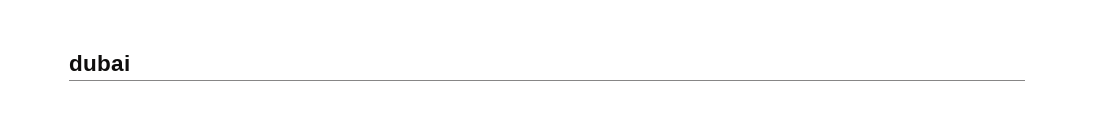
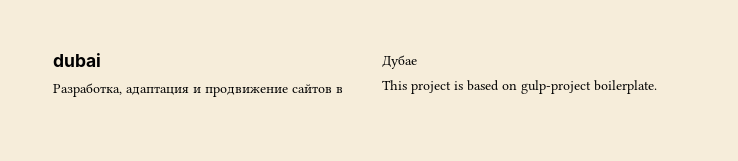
+ Разработка, адаптация и продвижение сайтов в Дубае
+ This project is based on gulp-project boilerplate.

